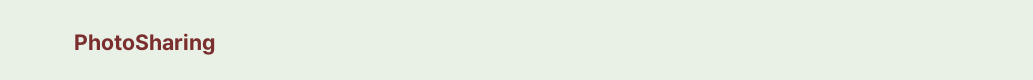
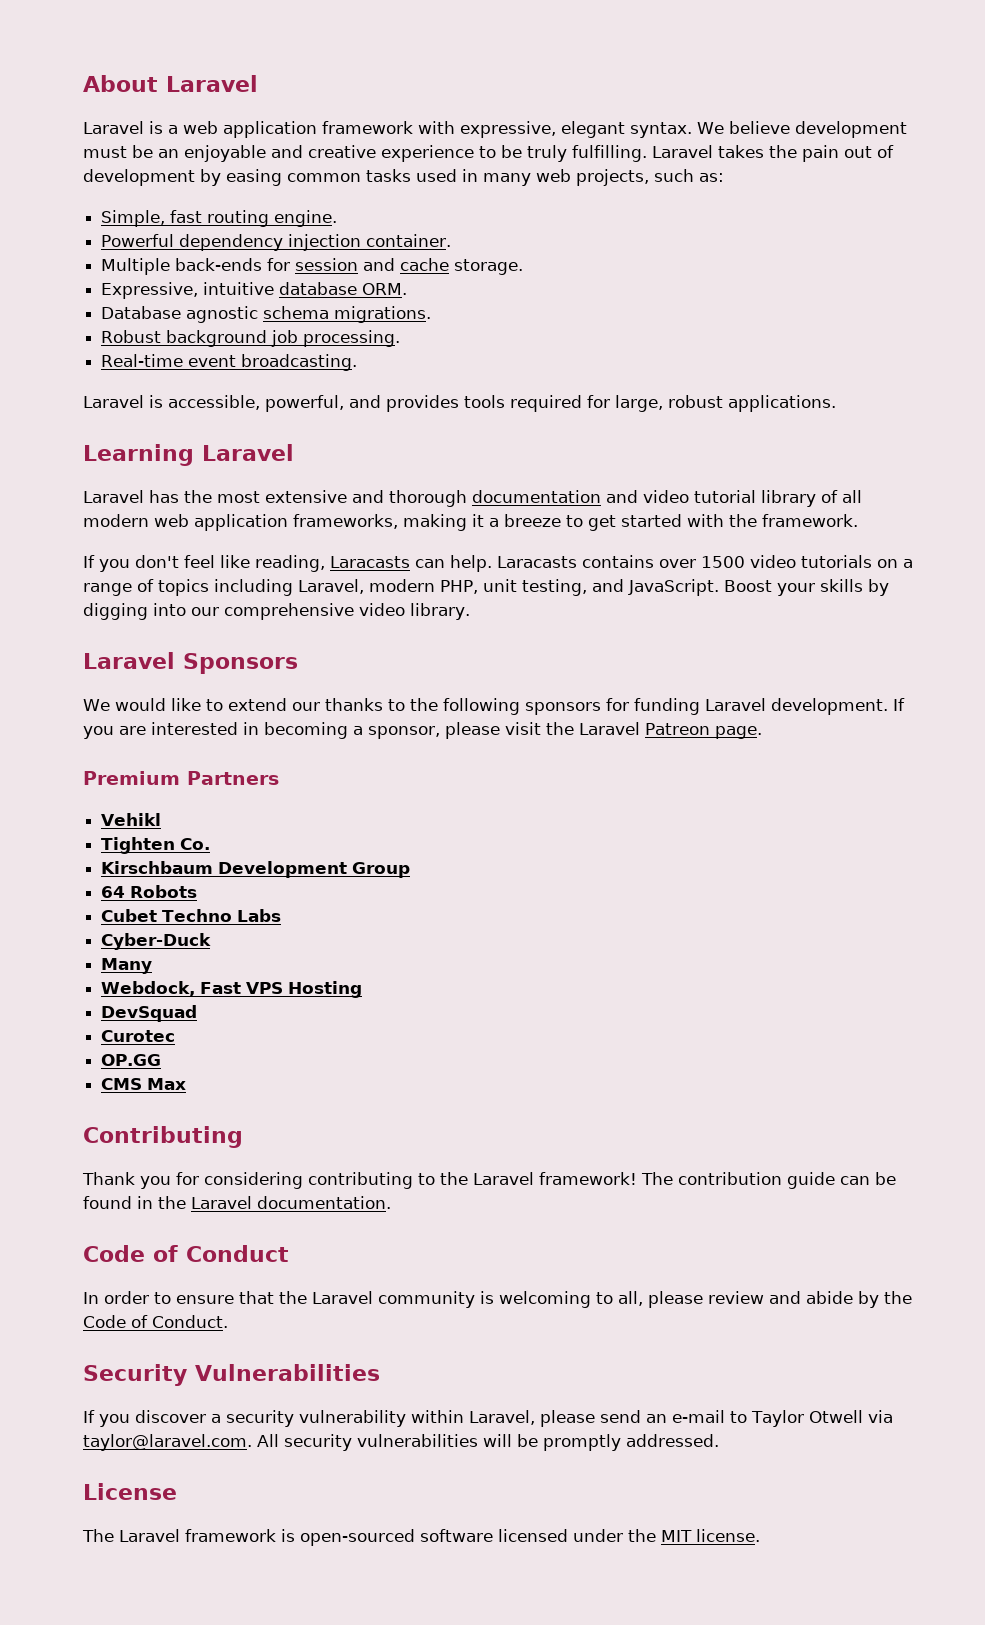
- PhotoSharing
+ About Laravel
+ Laravel is a web application framework with expressive, elegant syntax. We believe development must be an enjoyable and creative experience to be truly fulfilling. Laravel takes the pain out of development by easing common tasks used in many web projects, such as:
+ Simple, fast routing engine.
+ Powerful dependency injection container.
+ Multiple back-ends for session and cache storage.
+ Expressive, intuitive database ORM.
+ Database agnostic schema migrations.
+ Robust background job processing.
+ Real-time event broadcasting.
+ Laravel is accessible, powerful, and provides tools required for large, robust applications.
+ Learning Laravel
+ Laravel has the most extensive and thorough documentation and video tutorial library of all modern web application frameworks, making it a breeze to get started with the framework.
+ If you don't feel like reading, Laracasts can help. Laracasts contains over 1500 video tutorials on a range of topics including Laravel, modern PHP, unit testing, and JavaScript. Boost your skills by digging into our comprehensive video library.
+ Laravel Sponsors
+ We would like to extend our thanks to the following sponsors for funding Laravel development. If you are interested in becoming a sponsor, please visit the Laravel Patreon page.
+ Premium Partners
+ Vehikl
+ Tighten Co.
+ Kirschbaum Development Group
+ 64 Robots
+ Cubet Techno Labs
+ Cyber-Duck
+ Many
+ Webdock, Fast VPS Hosting
+ DevSquad
+ Curotec
+ OP.GG
+ CMS Max
+ Contributing
+ Thank you for considering contributing to the Laravel framework! The contribution guide can be found in the Laravel documentation.
+ Code of Conduct
+ In order to ensure that the Laravel community is welcoming to all, please review and abide by the Code of Conduct.
+ Security Vulnerabilities
+ If you discover a security vulnerability within Laravel, please send an e-mail to Taylor Otwell via taylor@laravel.com. All security vulnerabilities will be promptly addressed.
+ License
+ The Laravel framework is open-sourced software licensed under the MIT license.

